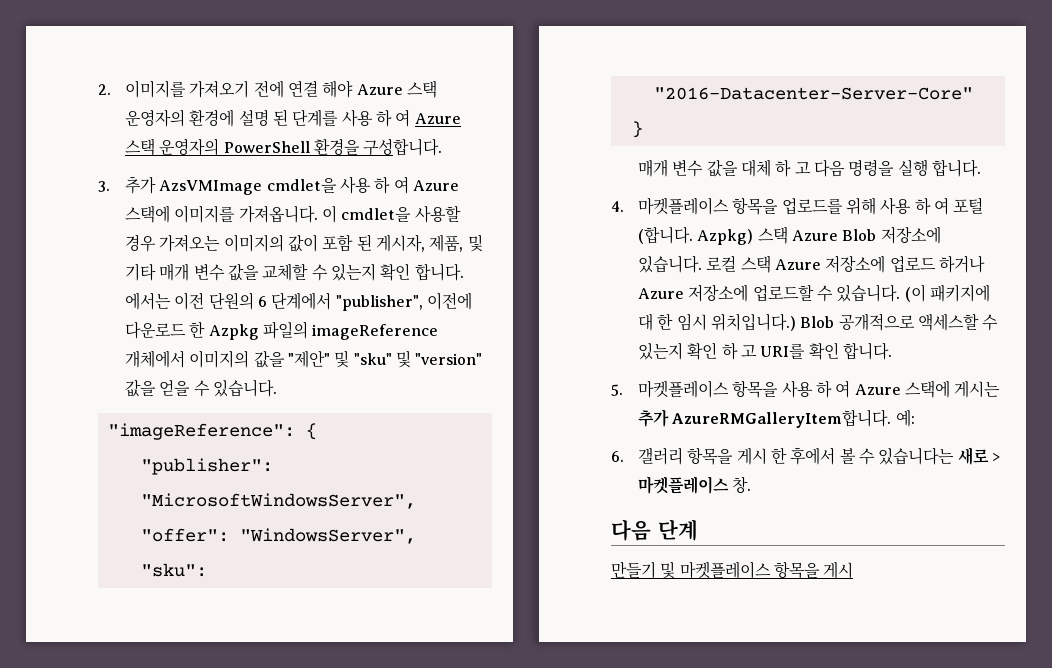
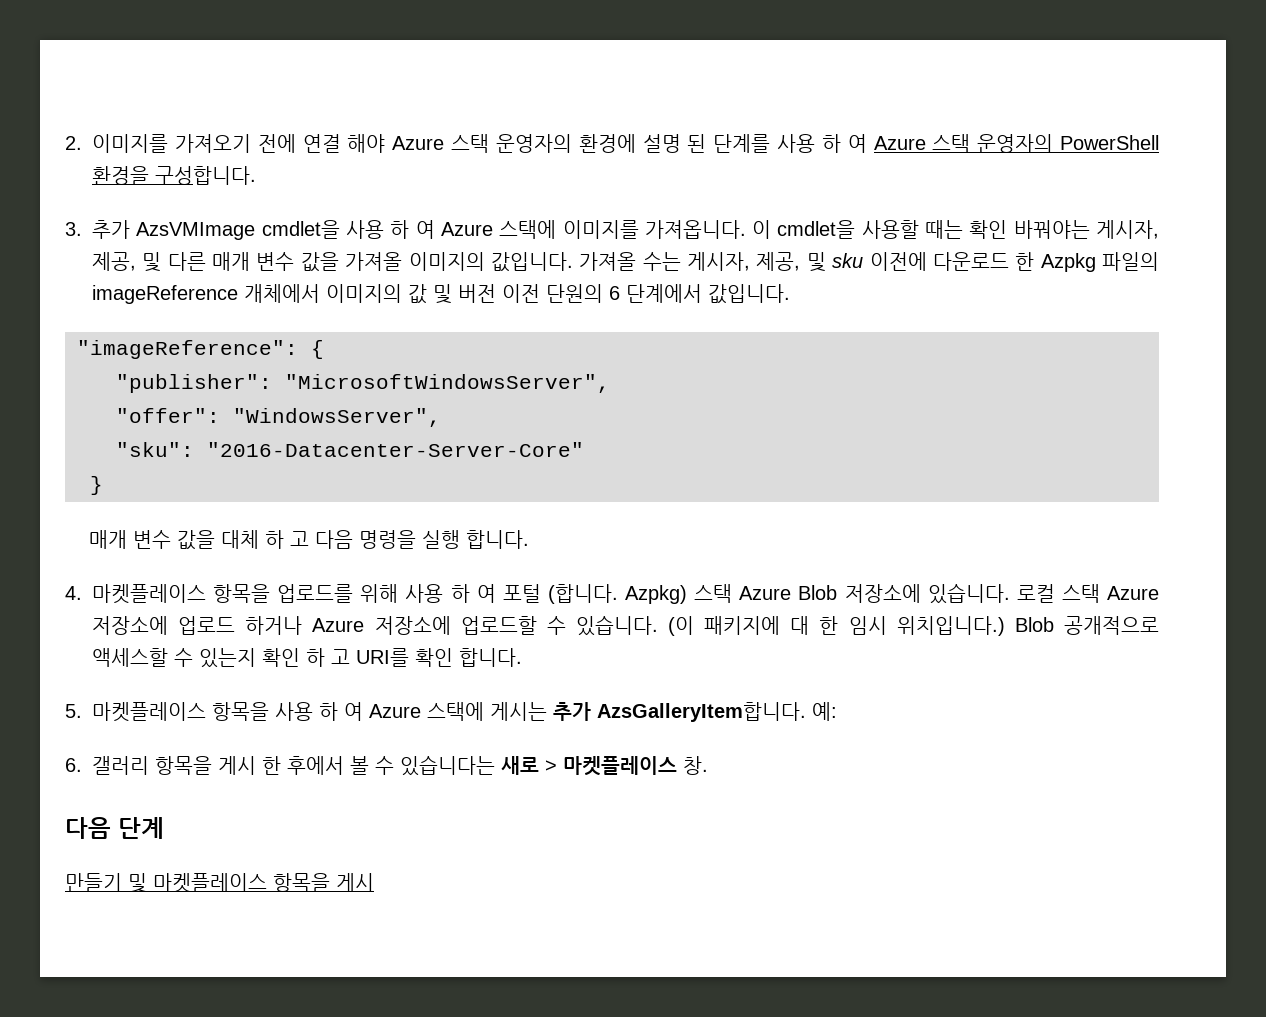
- 이 cmdlet을 사용할 경우 가져오는 이미지의 값이 포함 된 게시자, 제품, 및 기타 매개 변수 값을 교체할 수 있는지 확인 합니다. 에서는 이전 단원의 6 단계에서 "publisher", 이전에 다운로드 한 Azpkg 파일의 imageReference 개체에서 이미지의 값을 "제안" 및 "sku" 및 "version" 값을 얻을 수 있습니다.
+ 이 cmdlet을 사용할 때는 확인 바꿔야는 게시자, 제공, 및 다른 매개 변수 값을 가져올 이미지의 값입니다. 가져올 수는 게시자, 제공, 및 sku 이전에 다운로드 한 Azpkg 파일의 imageReference 개체에서 이미지의 값 및 버전 이전 단원의 6 단계에서 값입니다.
- 5. 마켓플레이스 항목을 사용 하 여 Azure 스택에 게시는 추가 AzureRMGalleryItem합니다.
+ 5. 마켓플레이스 항목을 사용 하 여 Azure 스택에 게시는 추가 AzsGalleryItem합니다.

